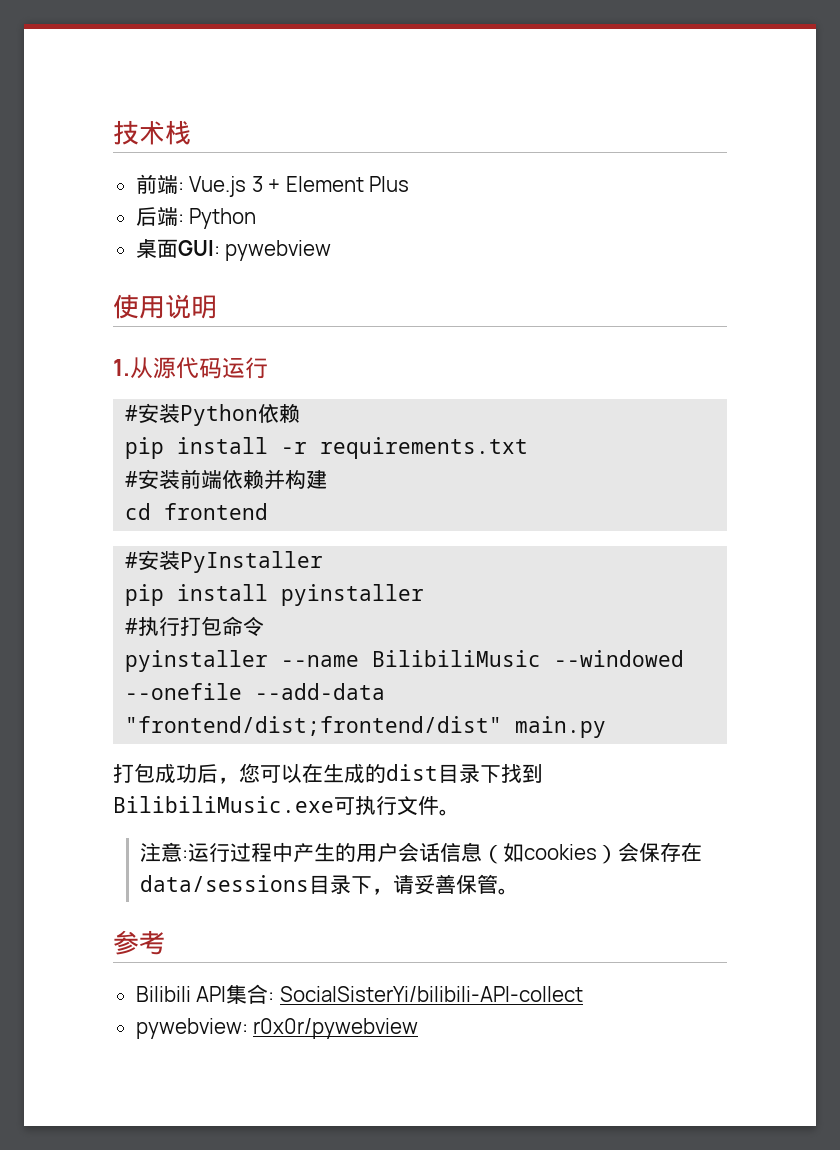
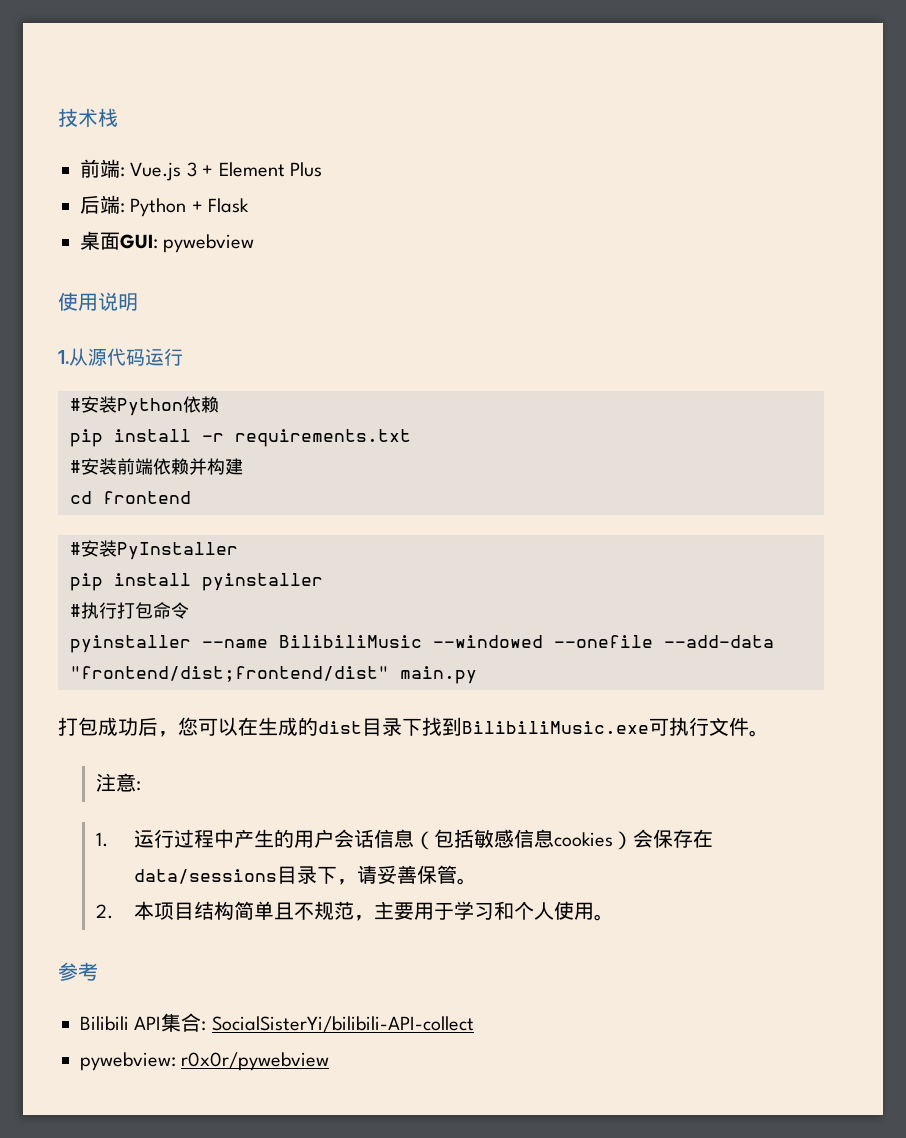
- 后端: Python
+ 后端: Python + Flask
- 注意:运行过程中产生的用户会话信息（如cookies）会保存在data/sessions目录下，请妥善保管。
+ 注意:
+ 1.运行过程中产生的用户会话信息（包括敏感信息cookies）会保存在data/sessions目录下，请妥善保管。
+ 2.本项目结构简单且不规范，主要用于学习和个人使用。

